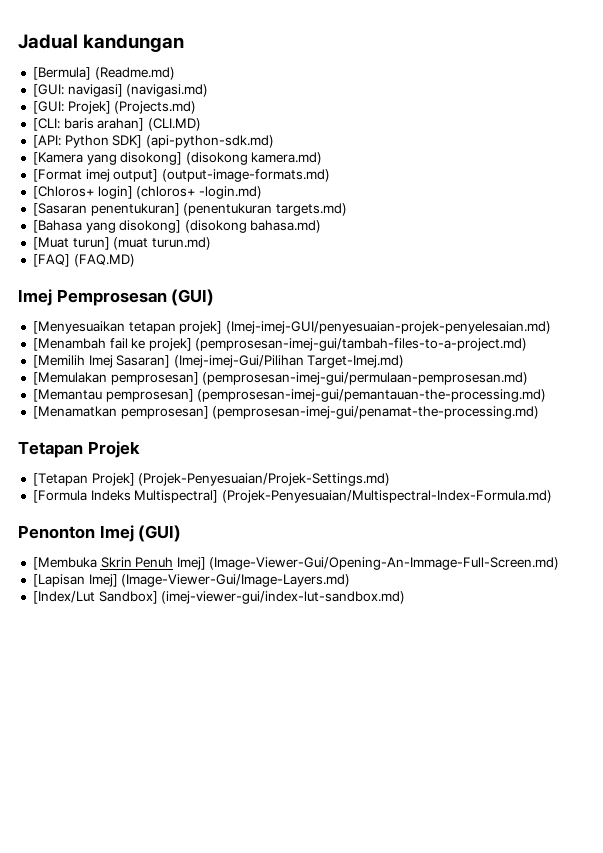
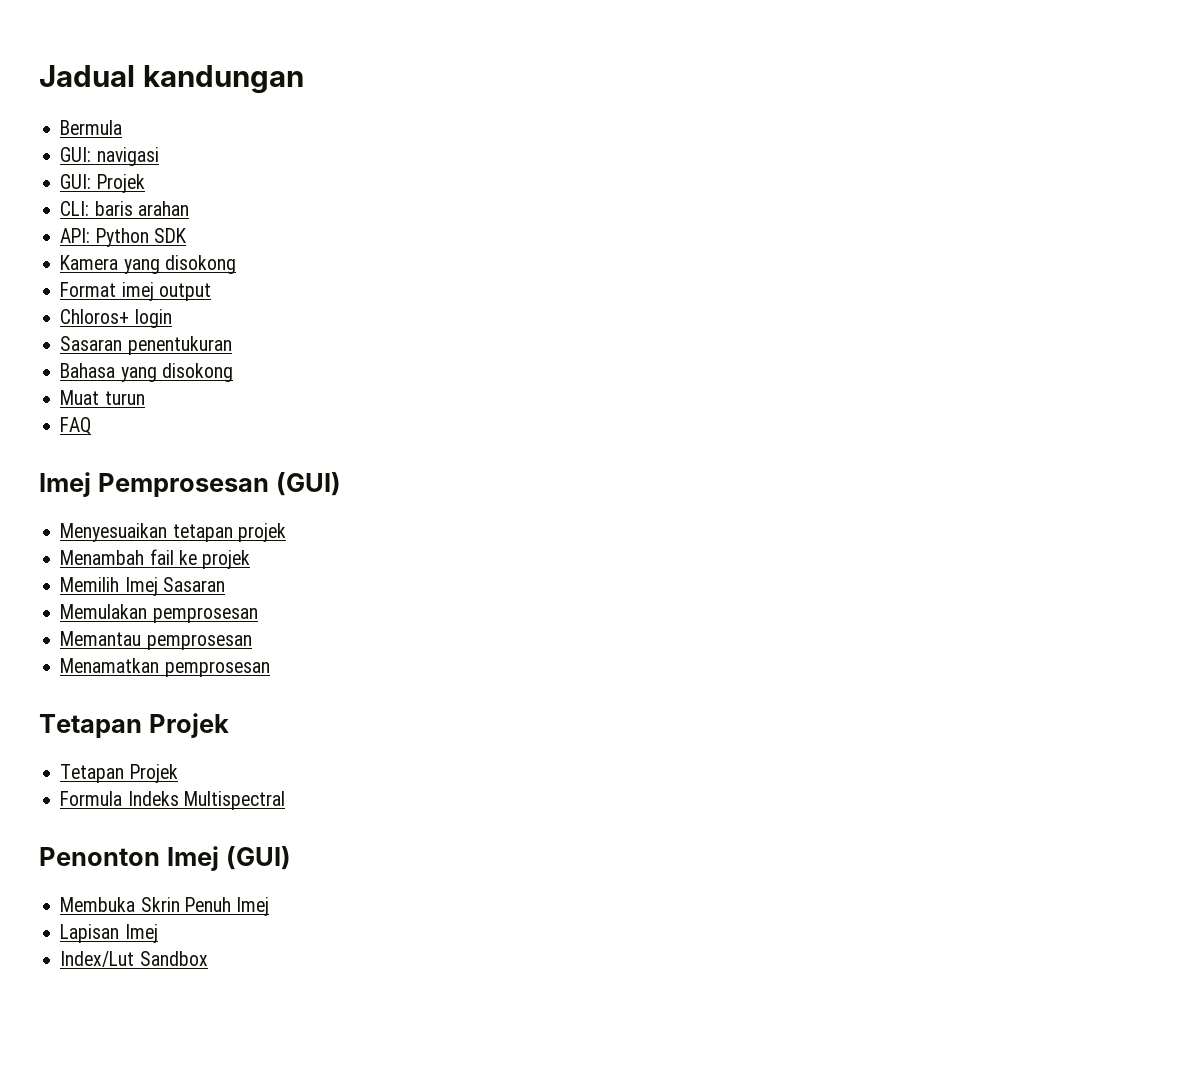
- [Bermula] (Readme.md)
- [GUI: navigasi] (navigasi.md)
- [GUI: Projek] (Projects.md)
- [CLI: baris arahan] (CLI.MD)
- [API: Python SDK] (api-python-sdk.md)
- [Kamera yang disokong] (disokong kamera.md)
- [Format imej output] (output-image-formats.md)
- [Chloros+ login] (chloros+ -login.md)
- [Sasaran penentukuran] (penentukuran targets.md)
- [Bahasa yang disokong] (disokong bahasa.md)
- [Muat turun] (muat turun.md)
- [FAQ] (FAQ.MD)
+ Bermula
+ GUI: navigasi
+ GUI: Projek
+ CLI: baris arahan
+ API: Python SDK
+ Kamera yang disokong
+ Format imej output
+ Chloros+ login
+ Sasaran penentukuran
+ Bahasa yang disokong
+ Muat turun
+ FAQ
  Imej Pemprosesan (GUI)
- [Menyesuaikan tetapan projek] (Imej-imej-GUI/penyesuaian-projek-penyelesaian.md)
- [Menambah fail ke projek] (pemprosesan-imej-gui/tambah-files-to-a-project.md)
- [Memilih Imej Sasaran] (Imej-imej-Gui/Pilihan Target-Imej.md)
- [Memulakan pemprosesan] (pemprosesan-imej-gui/permulaan-pemprosesan.md)
- [Memantau pemprosesan] (pemprosesan-imej-gui/pemantauan-the-processing.md)
- [Menamatkan pemprosesan] (pemprosesan-imej-gui/penamat-the-processing.md)
+ Menyesuaikan tetapan projek
+ Menambah fail ke projek
+ Memilih Imej Sasaran
+ Memulakan pemprosesan
+ Memantau pemprosesan
+ Menamatkan pemprosesan
  Tetapan Projek
- [Tetapan Projek] (Projek-Penyesuaian/Projek-Settings.md)
- [Formula Indeks Multispectral] (Projek-Penyesuaian/Multispectral-Index-Formula.md)
+ Tetapan Projek
+ Formula Indeks Multispectral
- [Membuka Skrin Penuh Imej] (Image-Viewer-Gui/Opening-An-Immage-Full-Screen.md)
- [Lapisan Imej] (Image-Viewer-Gui/Image-Layers.md)
- [Index/Lut Sandbox] (imej-viewer-gui/index-lut-sandbox.md)
+ Membuka Skrin Penuh Imej
+ Lapisan Imej
+ Index/Lut Sandbox

